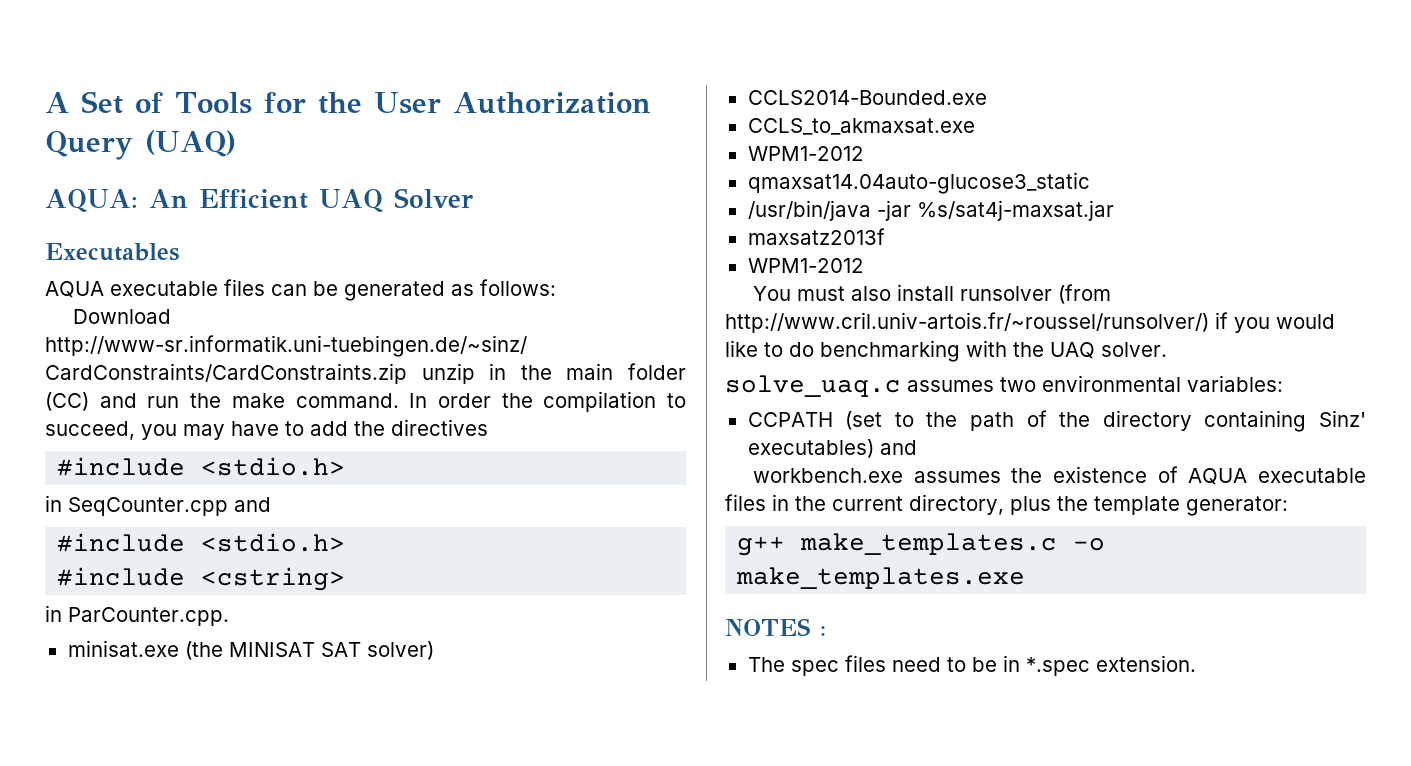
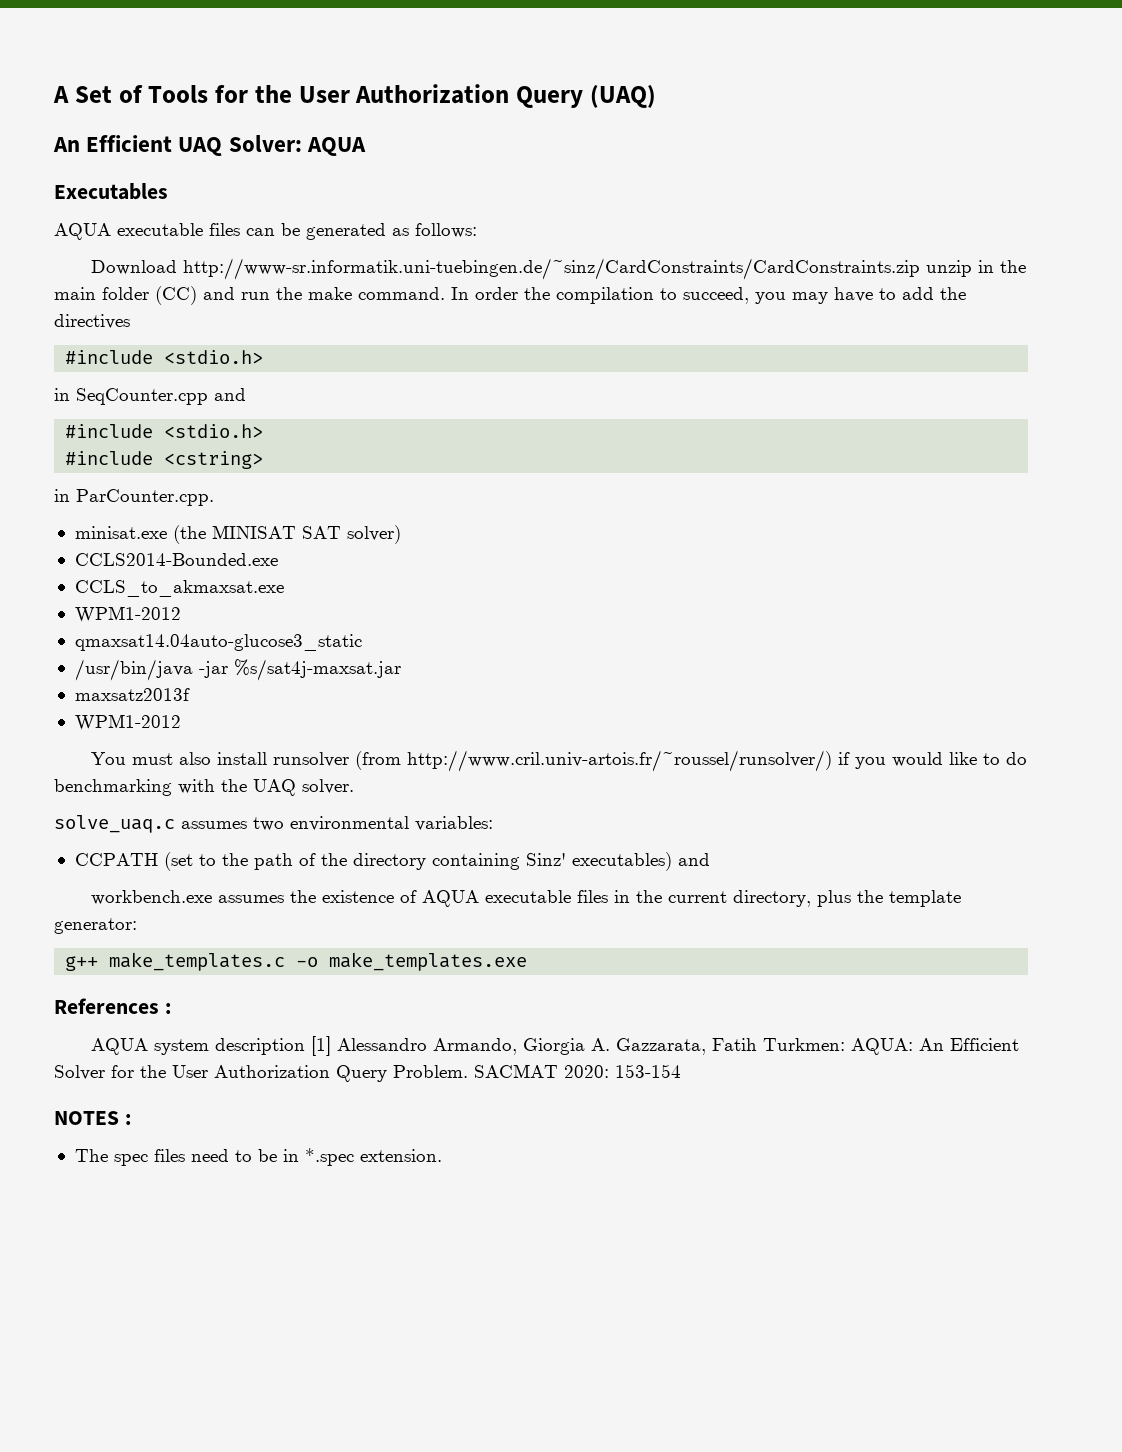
- AQUA: An Efficient UAQ Solver
+ An Efficient UAQ Solver: AQUA
+ References :
+ AQUA system description [1] Alessandro Armando, Giorgia A. Gazzarata, Fatih Turkmen: AQUA: An Efficient Solver for the User Authorization Query Problem. SACMAT 2020: 153-154

